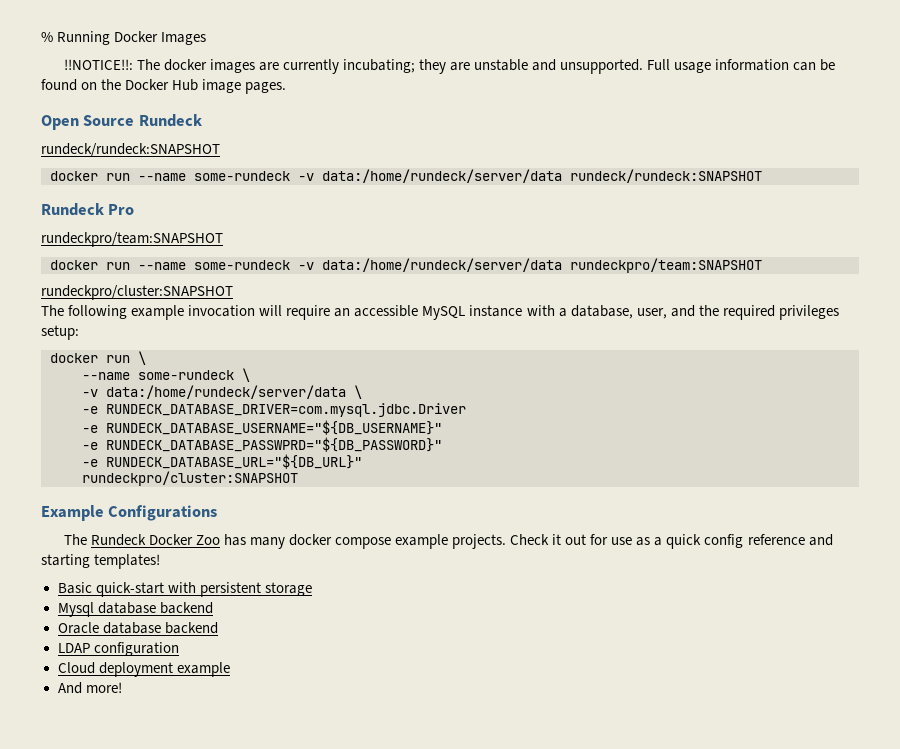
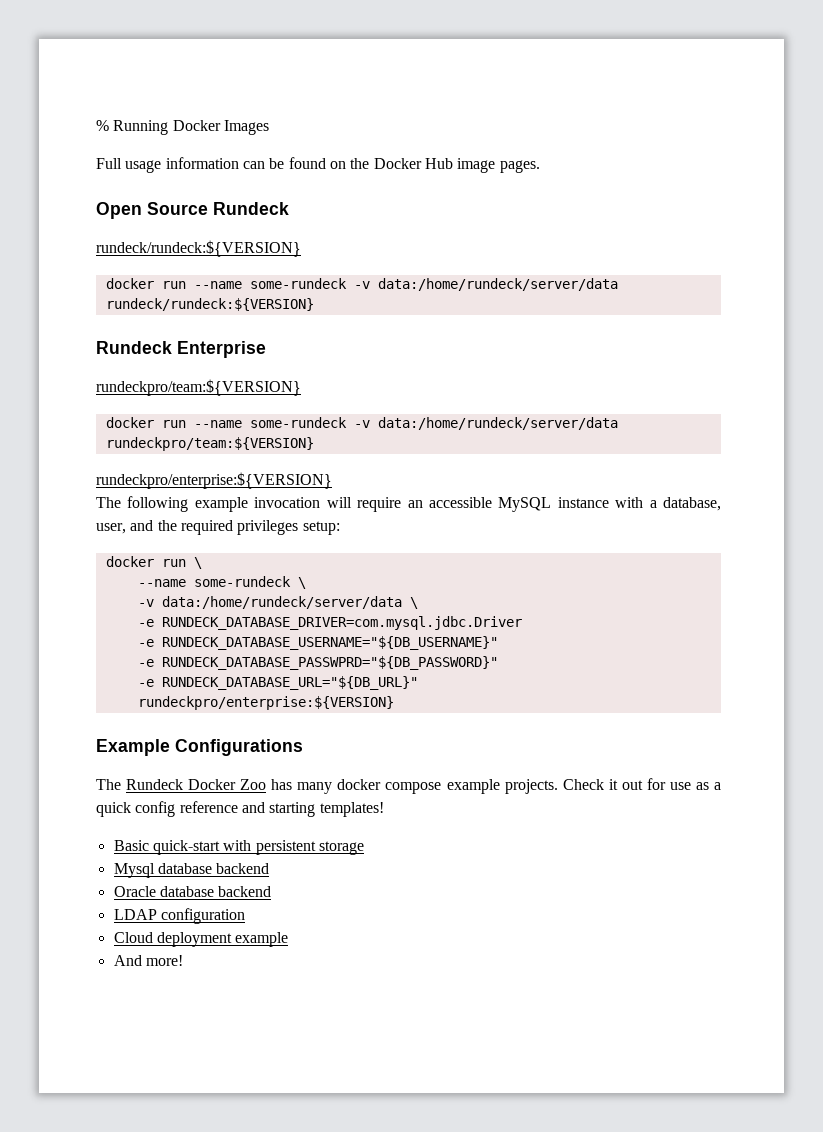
- !!NOTICE!!: The docker images are currently incubating; they are unstable and unsupported.
  Open Source Rundeck
- rundeck/rundeck:SNAPSHOT
- docker run --name some-rundeck -v data:/home/rundeck/server/data rundeck/rundeck:SNAPSHOT
- Rundeck Pro
- rundeckpro/team:SNAPSHOT
- docker run --name some-rundeck -v data:/home/rundeck/server/data rundeckpro/team:SNAPSHOT
- rundeckpro/cluster:SNAPSHOT
+ rundeck/rundeck:${VERSION}
+ docker run --name some-rundeck -v data:/home/rundeck/server/data rundeck/rundeck:${VERSION}
+ Rundeck Enterprise
+ rundeckpro/team:${VERSION}
+ docker run --name some-rundeck -v data:/home/rundeck/server/data rundeckpro/team:${VERSION}
+ rundeckpro/enterprise:${VERSION}
  -e RUNDECK_DATABASE_URL="${DB_URL}"
- rundeckpro/cluster:SNAPSHOT
+ rundeckpro/enterprise:${VERSION}

